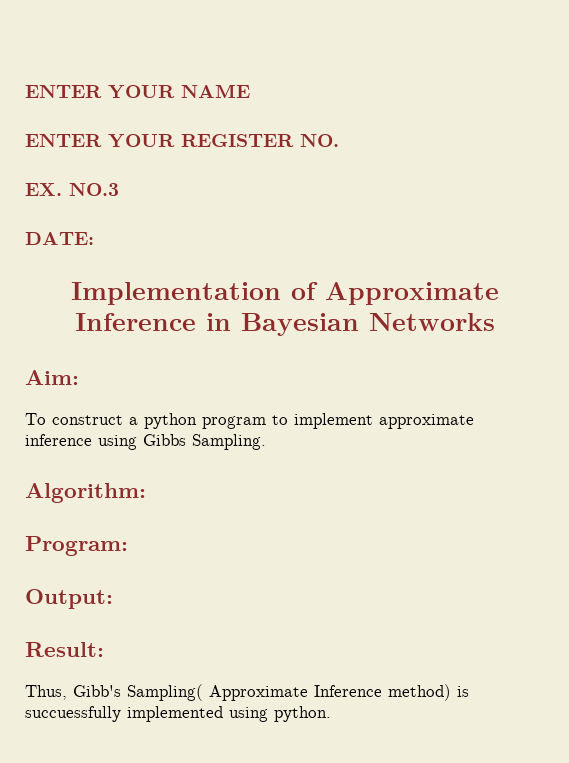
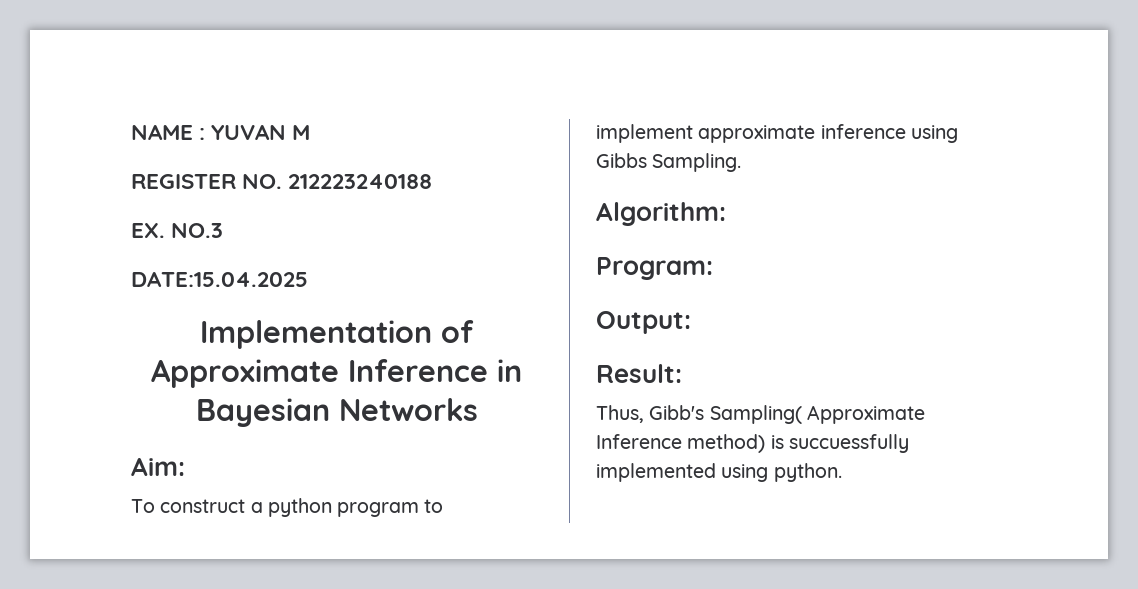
- ENTER YOUR NAME
- ENTER YOUR REGISTER NO.
+ NAME : YUVAN M
+ REGISTER NO. 212223240188
- DATE:
+ DATE:15.04.2025

